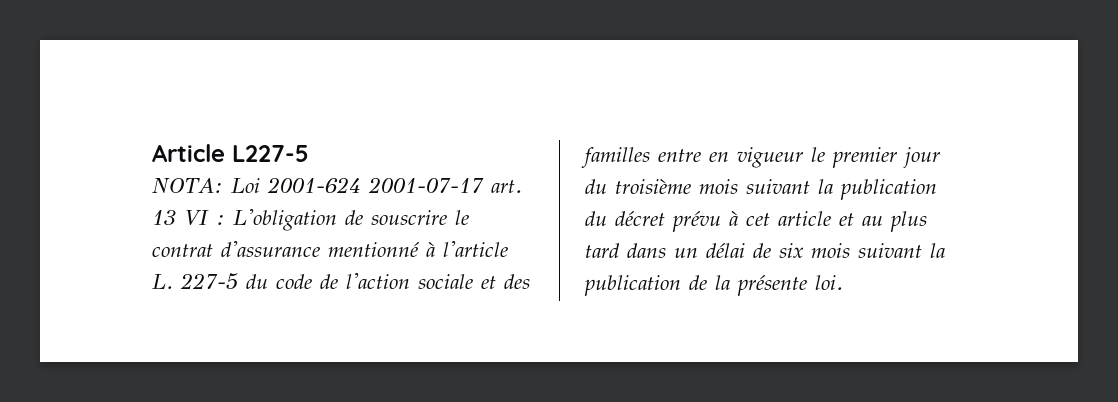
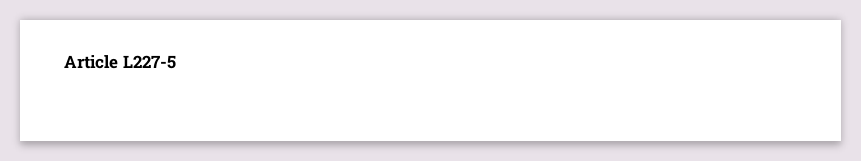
- NOTA: Loi 2001-624 2001-07-17 art. 13 VI : L'obligation de souscrire le contrat d'assurance mentionné à l'article L. 227-5 du code de l'action sociale et des familles entre en vigueur le premier jour du troisième mois suivant la publication du décret prévu à cet article et au plus tard dans un délai de six mois suivant la publication de la présente loi.

